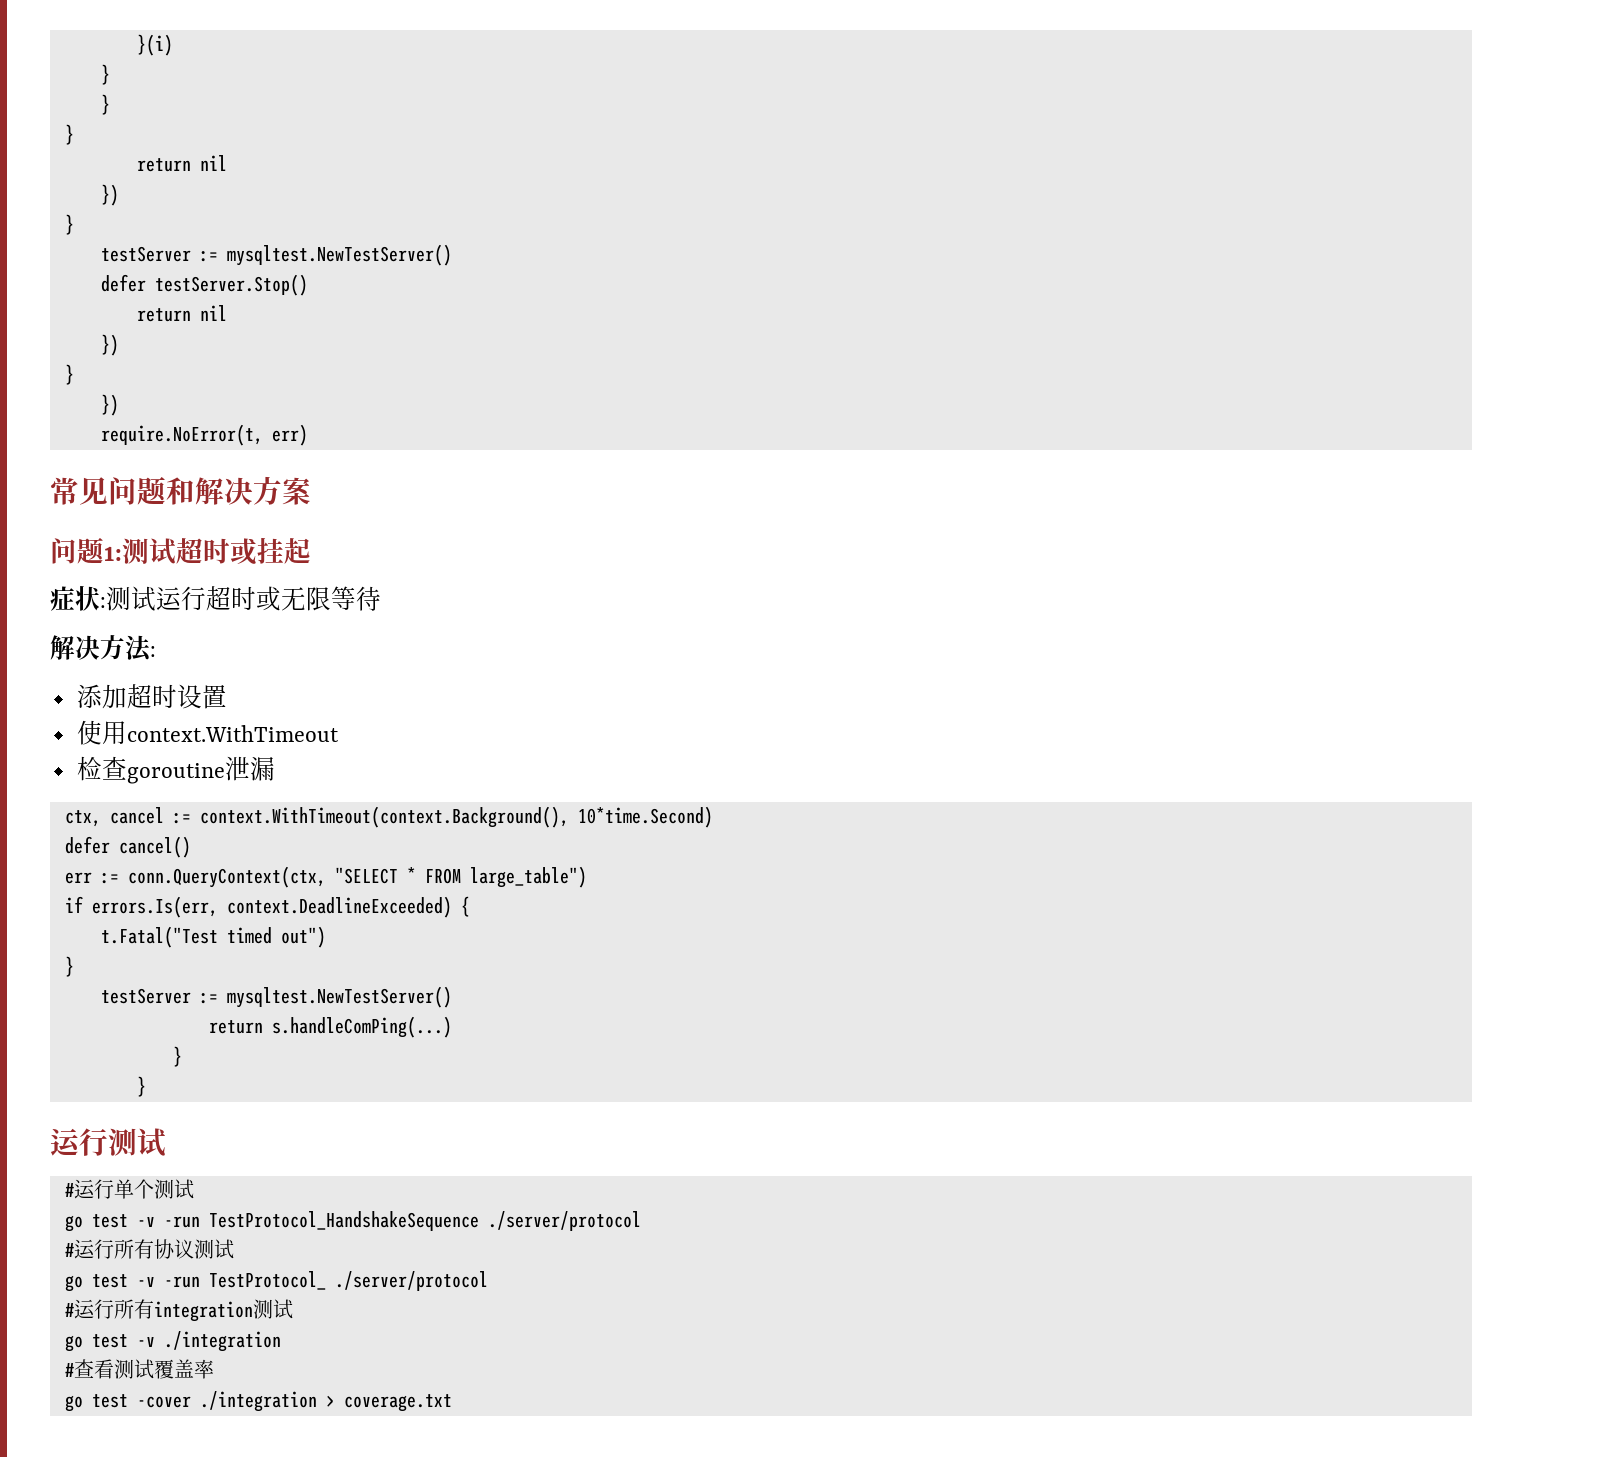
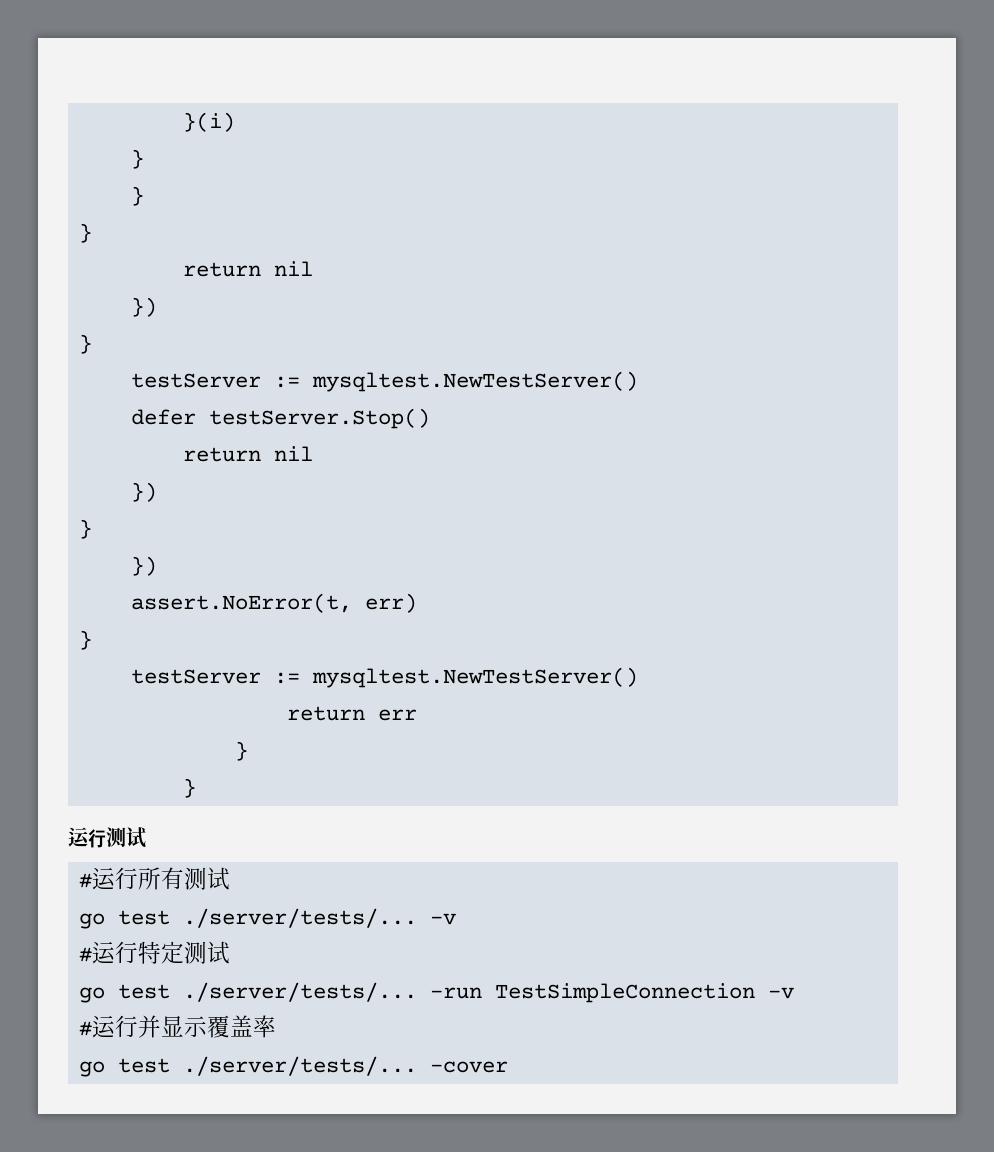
- require.NoError(t, err)
+ assert.NoError(t, err)
- 常见问题和解决方案
- 问题1:测试超时或挂起
- 症状:测试运行超时或无限等待
- 解决方法:
- 添加超时设置
- 使用context.WithTimeout
- 检查goroutine泄漏
- ctx, cancel := context.WithTimeout(context.Background(), 10*time.Second)
- defer cancel()
- err := conn.QueryContext(ctx, "SELECT * FROM large_table")
- if errors.Is(err, context.DeadlineExceeded) {
- t.Fatal("Test timed out")
- return s.handleComPing(...)
+ return err
- #运行单个测试
- go test -v -run TestProtocol_HandshakeSequence ./server/protocol
- #运行所有协议测试
- go test -v -run TestProtocol_ ./server/protocol
- #运行所有integration测试
- go test -v ./integration
- #查看测试覆盖率
+ #运行所有测试
+ go test ./server/tests/... -v
+ #运行特定测试
+ go test ./server/tests/... -run TestSimpleConnection -v
+ #运行并显示覆盖率
- go test -cover ./integration > coverage.txt
+ go test ./server/tests/... -cover

